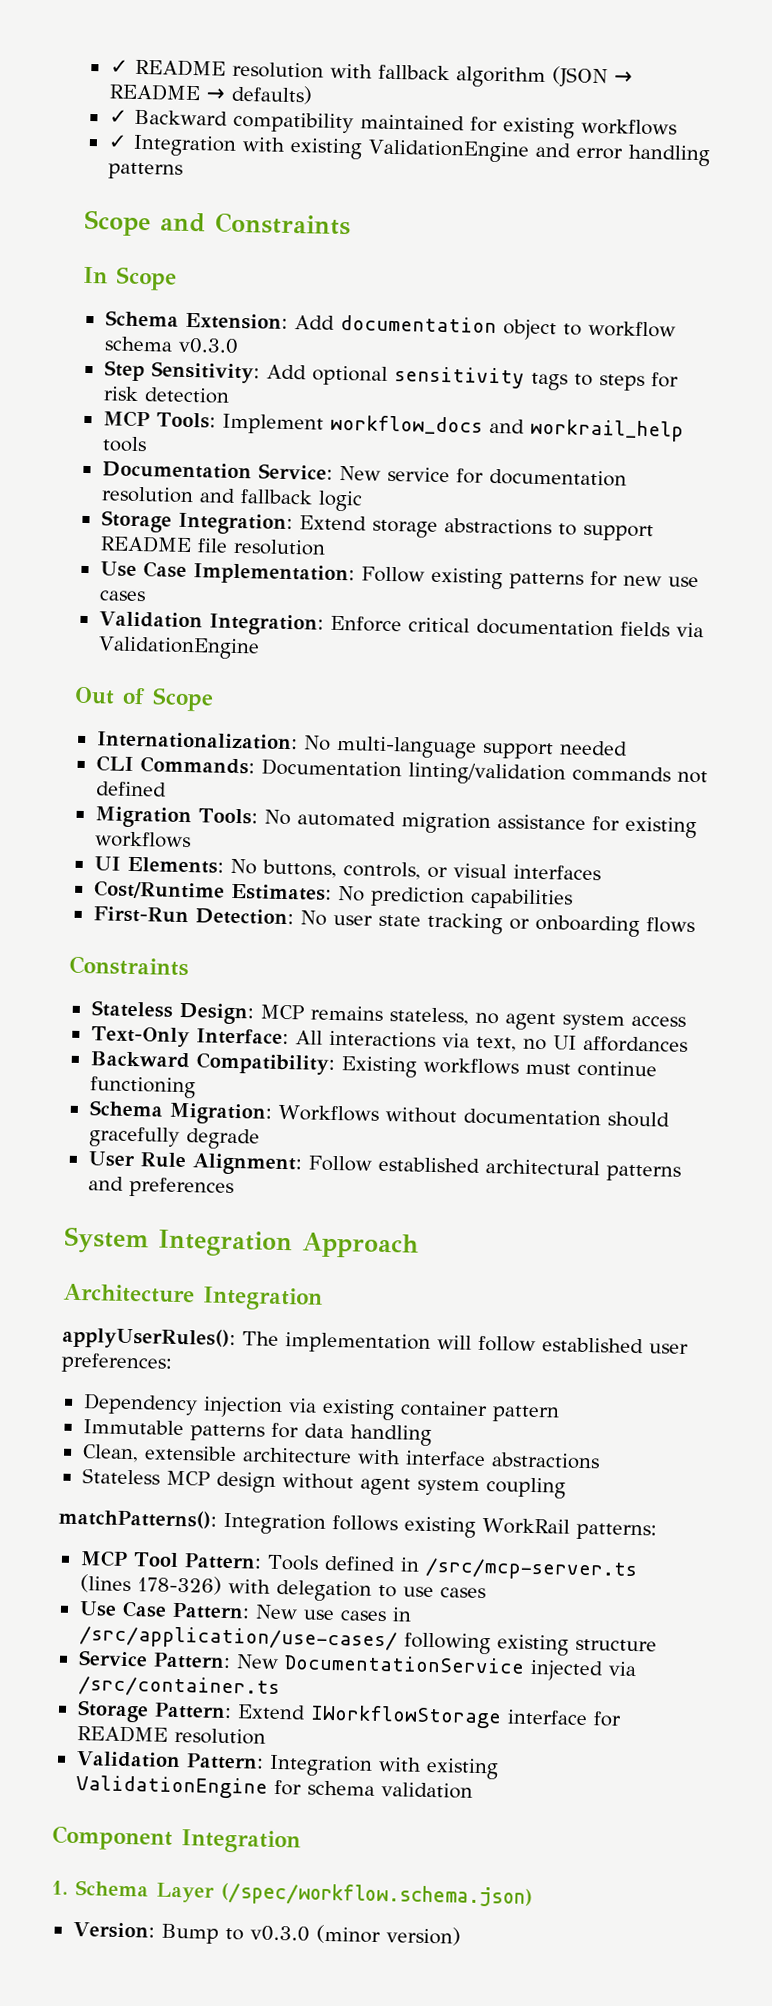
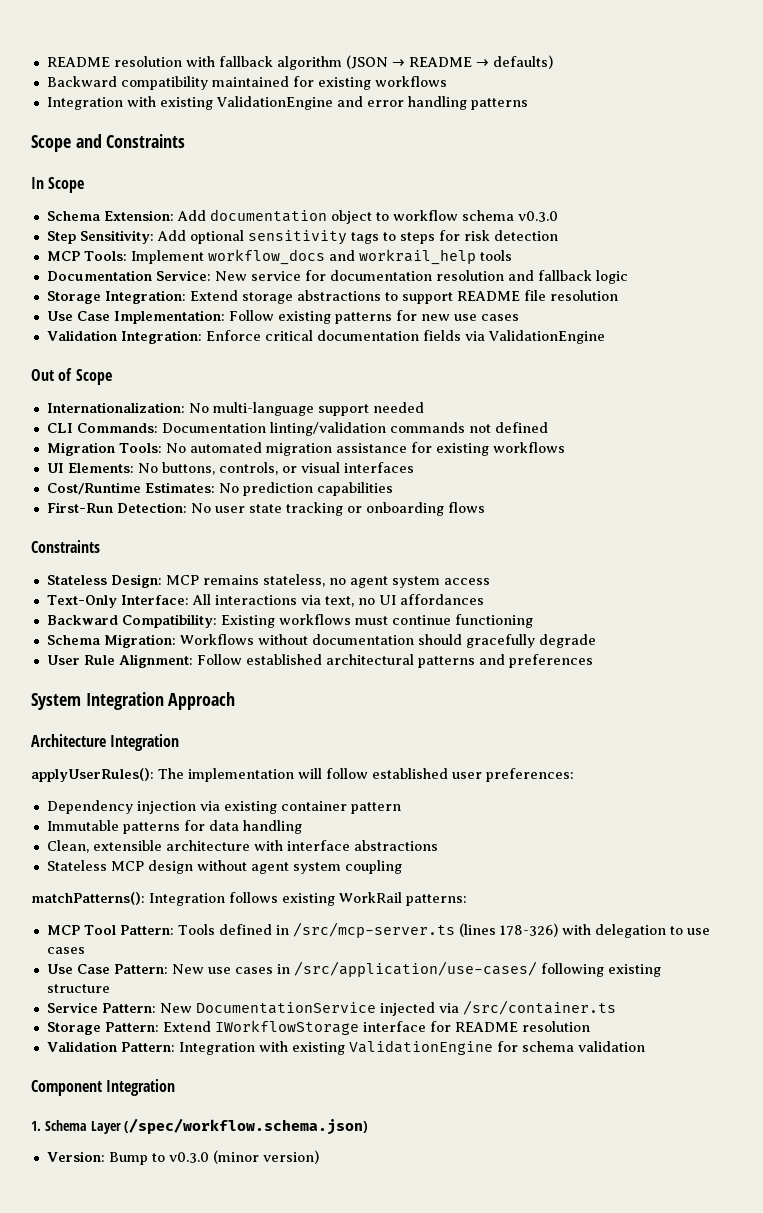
- ✓ README resolution with fallback algorithm (JSON → README → defaults)
+ README resolution with fallback algorithm (JSON → README → defaults)
- ✓ Backward compatibility maintained for existing workflows
+ Backward compatibility maintained for existing workflows
- ✓ Integration with existing ValidationEngine and error handling patterns
+ Integration with existing ValidationEngine and error handling patterns

